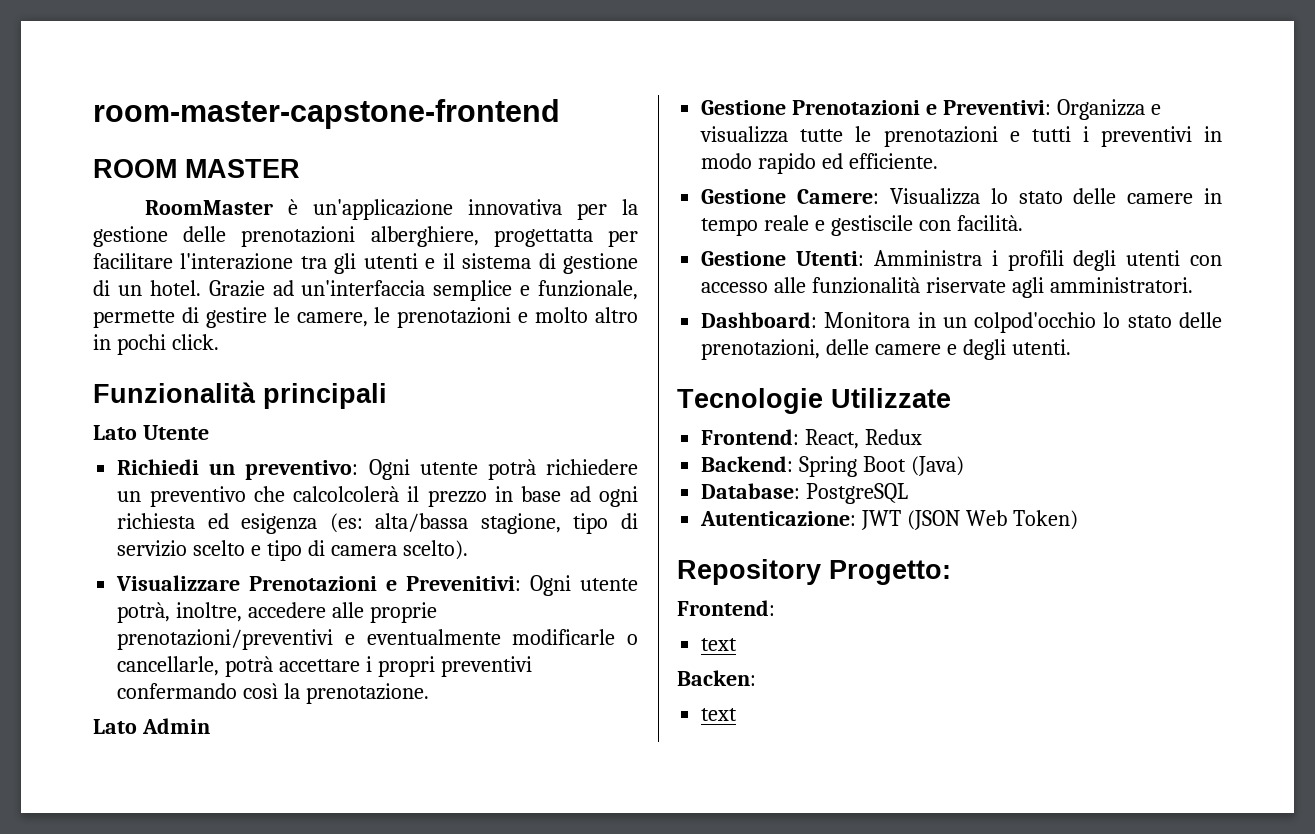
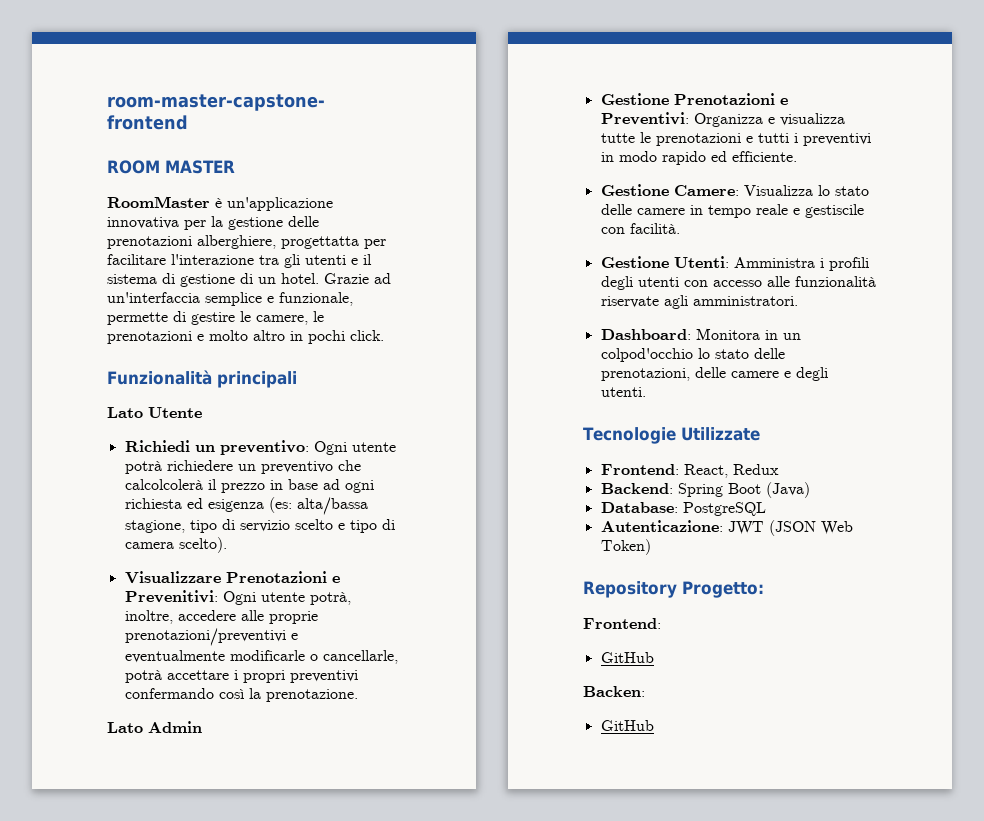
  Repository Progetto:
  Frontend:
- text
+ GitHub
  Backen:
- text
+ GitHub

